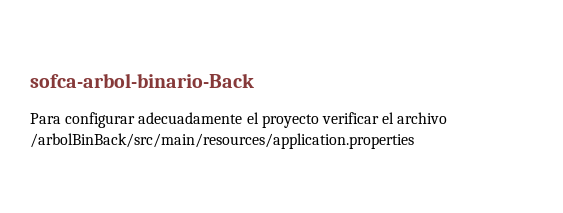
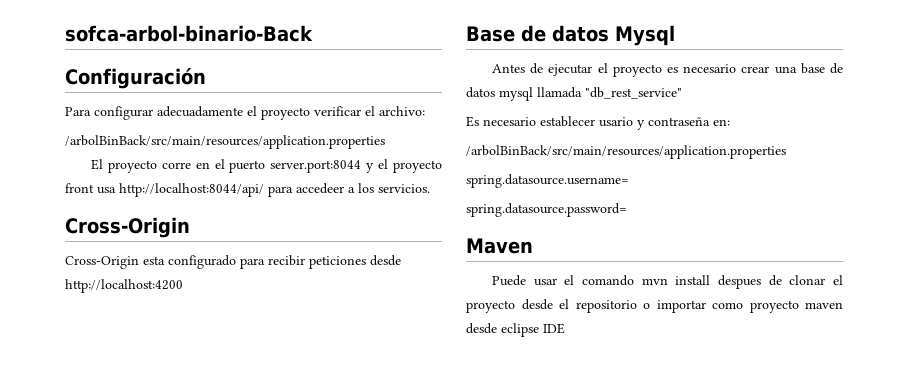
+ Configuración
- Para configurar adecuadamente el proyecto verificar el archivo /arbolBinBack/src/main/resources/application.properties
+ Para configurar adecuadamente el proyecto verificar el archivo:
+ /arbolBinBack/src/main/resources/application.properties
+ El proyecto corre en el puerto server.port:8044 y el proyecto front usa http://localhost:8044/api/ para accedeer a los servicios.
+ Cross-Origin
+ Cross-Origin esta configurado para recibir peticiones desde http://localhost:4200
+ Base de datos Mysql
+ Antes de ejecutar el proyecto es necesario crear una base de datos mysql llamada "db_rest_service"
+ Es necesario establecer usario y contraseña en:
+ /arbolBinBack/src/main/resources/application.properties
+ spring.datasource.username=
+ spring.datasource.password=
+ Maven
+ Puede usar el comando mvn install despues de clonar el proyecto desde el repositorio o importar como proyecto maven desde eclipse IDE

